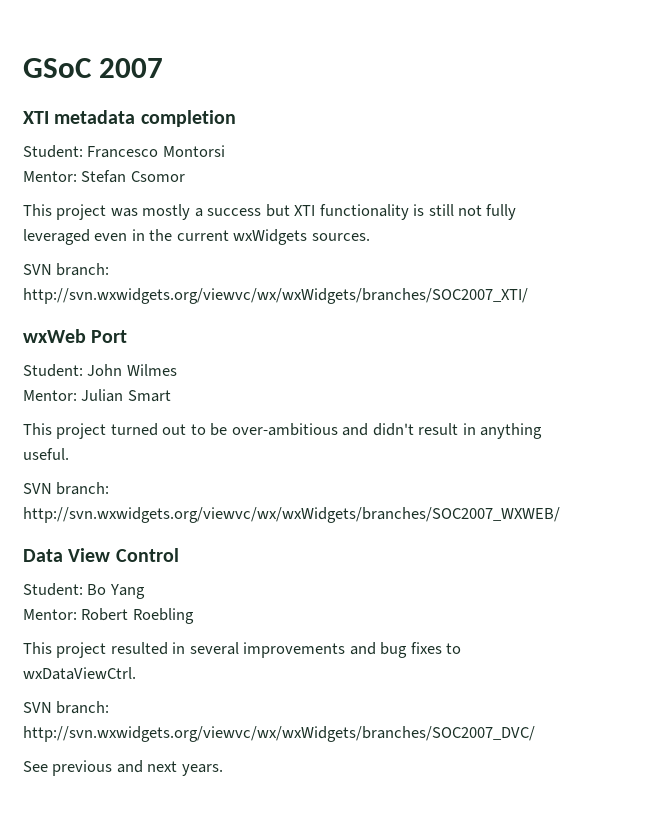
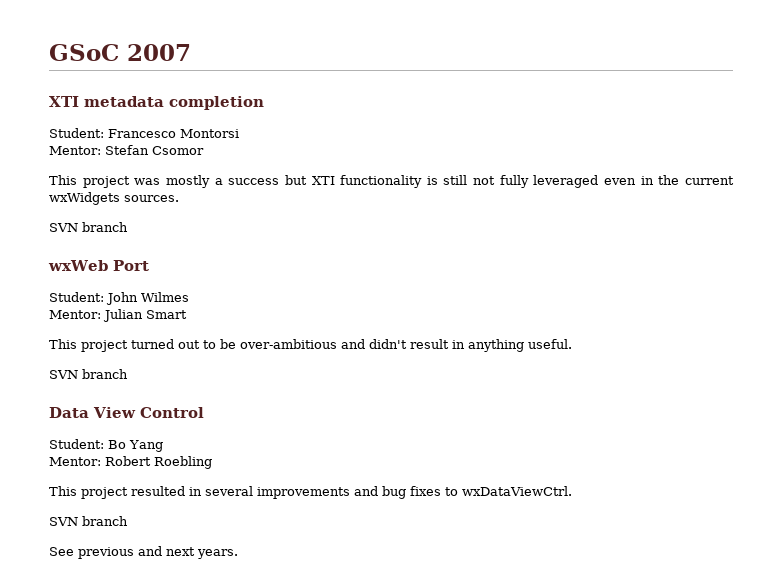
  This project was mostly a success but XTI functionality is still not fully leveraged even in the current wxWidgets sources.
- SVN branch: http://svn.wxwidgets.org/viewvc/wx/wxWidgets/branches/SOC2007_XTI/
+ SVN branch
  This project turned out to be over-ambitious and didn't result in anything useful.
- SVN branch: http://svn.wxwidgets.org/viewvc/wx/wxWidgets/branches/SOC2007_WXWEB/
+ SVN branch
  This project resulted in several improvements and bug fixes to wxDataViewCtrl.
- SVN branch: http://svn.wxwidgets.org/viewvc/wx/wxWidgets/branches/SOC2007_DVC/
+ SVN branch

